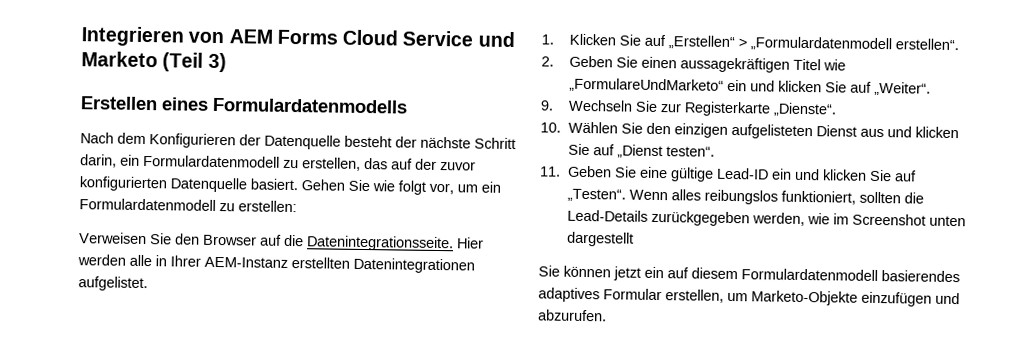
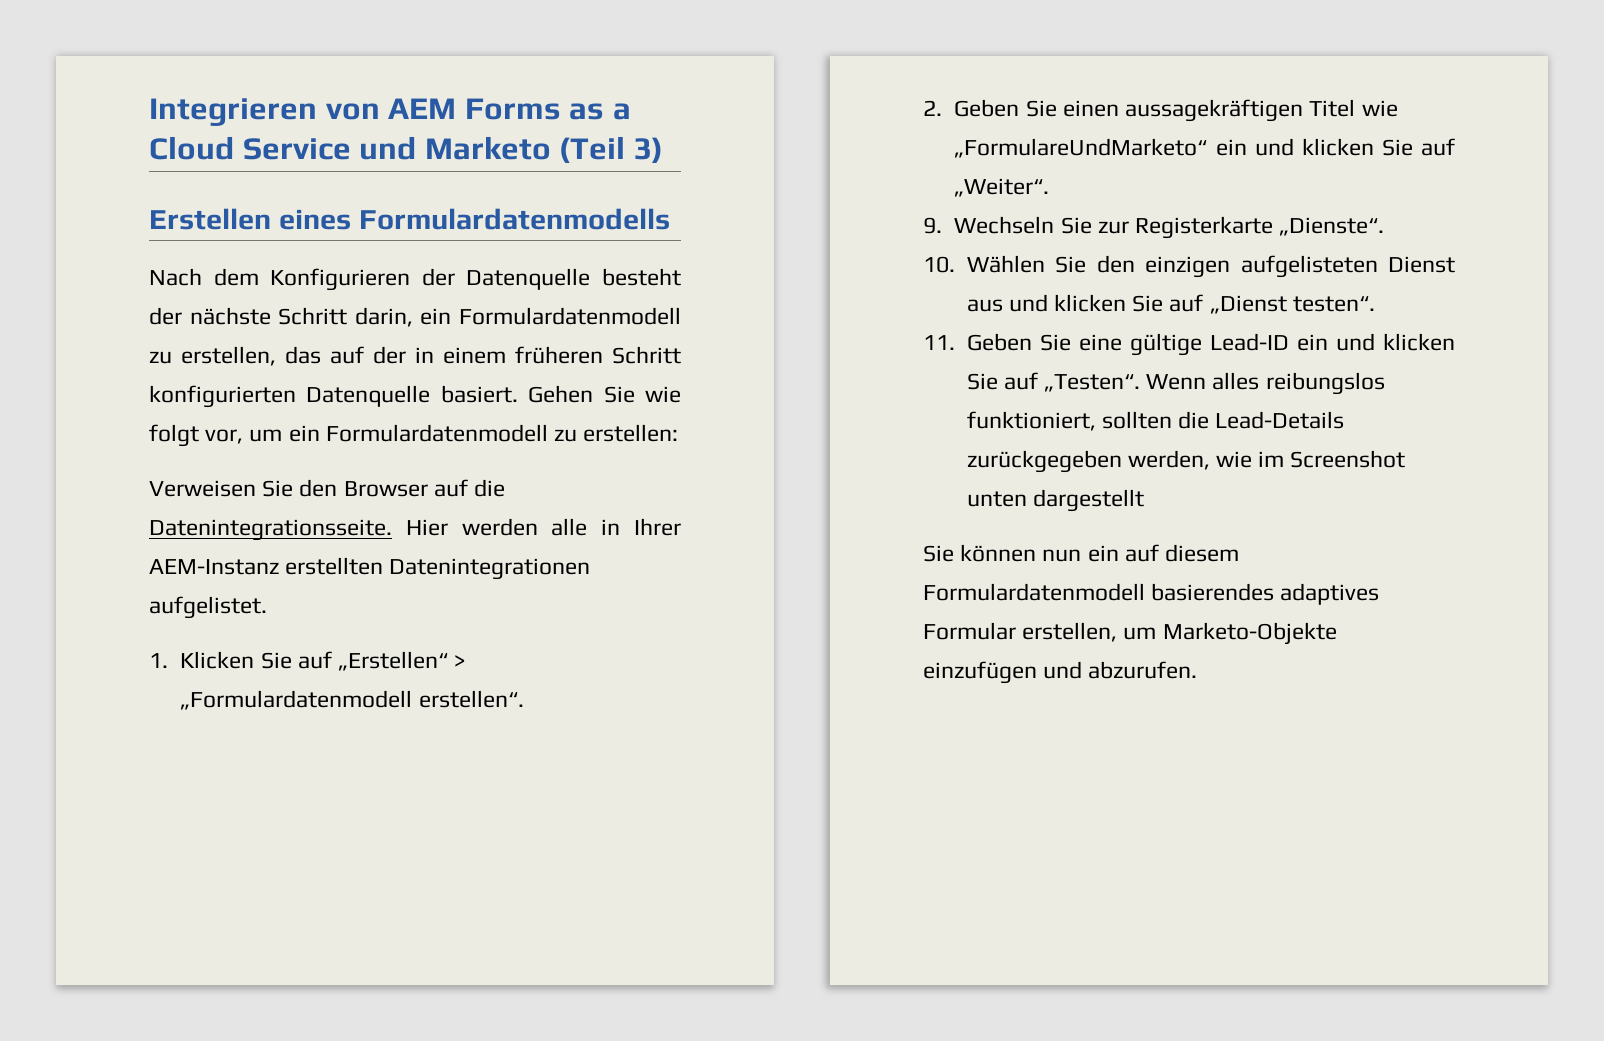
- Integrieren von AEM Forms Cloud Service und Marketo (Teil 3)
+ Integrieren von AEM Forms as a Cloud Service und Marketo (Teil 3)
- Nach dem Konfigurieren der Datenquelle besteht der nächste Schritt darin, ein Formulardatenmodell zu erstellen, das auf der zuvor konfigurierten Datenquelle basiert.
+ Nach dem Konfigurieren der Datenquelle besteht der nächste Schritt darin, ein Formulardatenmodell zu erstellen, das auf der in einem früheren Schritt konfigurierten Datenquelle basiert.
- Sie können jetzt ein auf diesem Formulardatenmodell basierendes adaptives Formular erstellen, um Marketo-Objekte einzufügen und abzurufen.
+ Sie können nun ein auf diesem Formulardatenmodell basierendes adaptives Formular erstellen, um Marketo-Objekte einzufügen und abzurufen.

